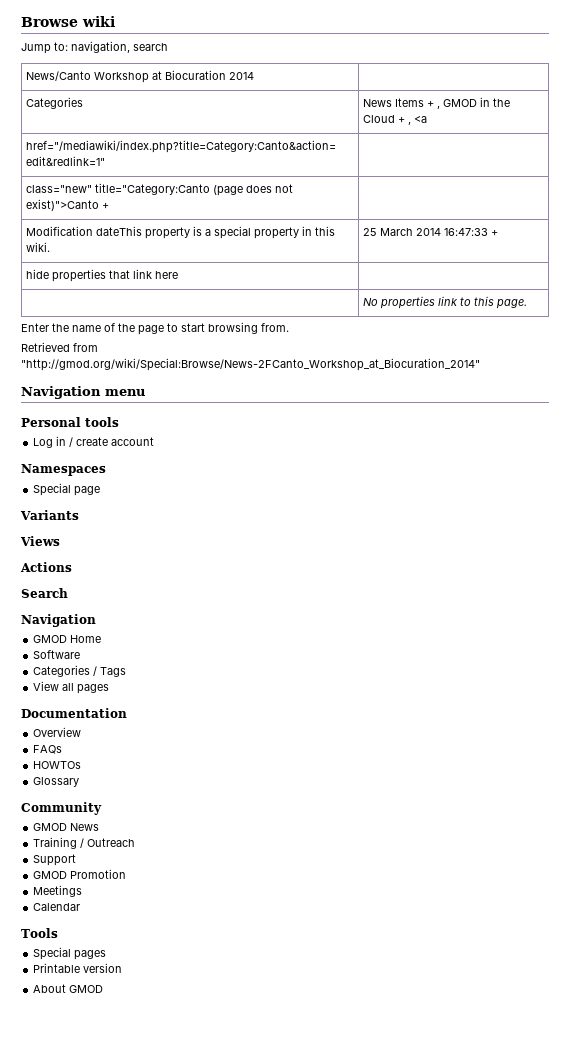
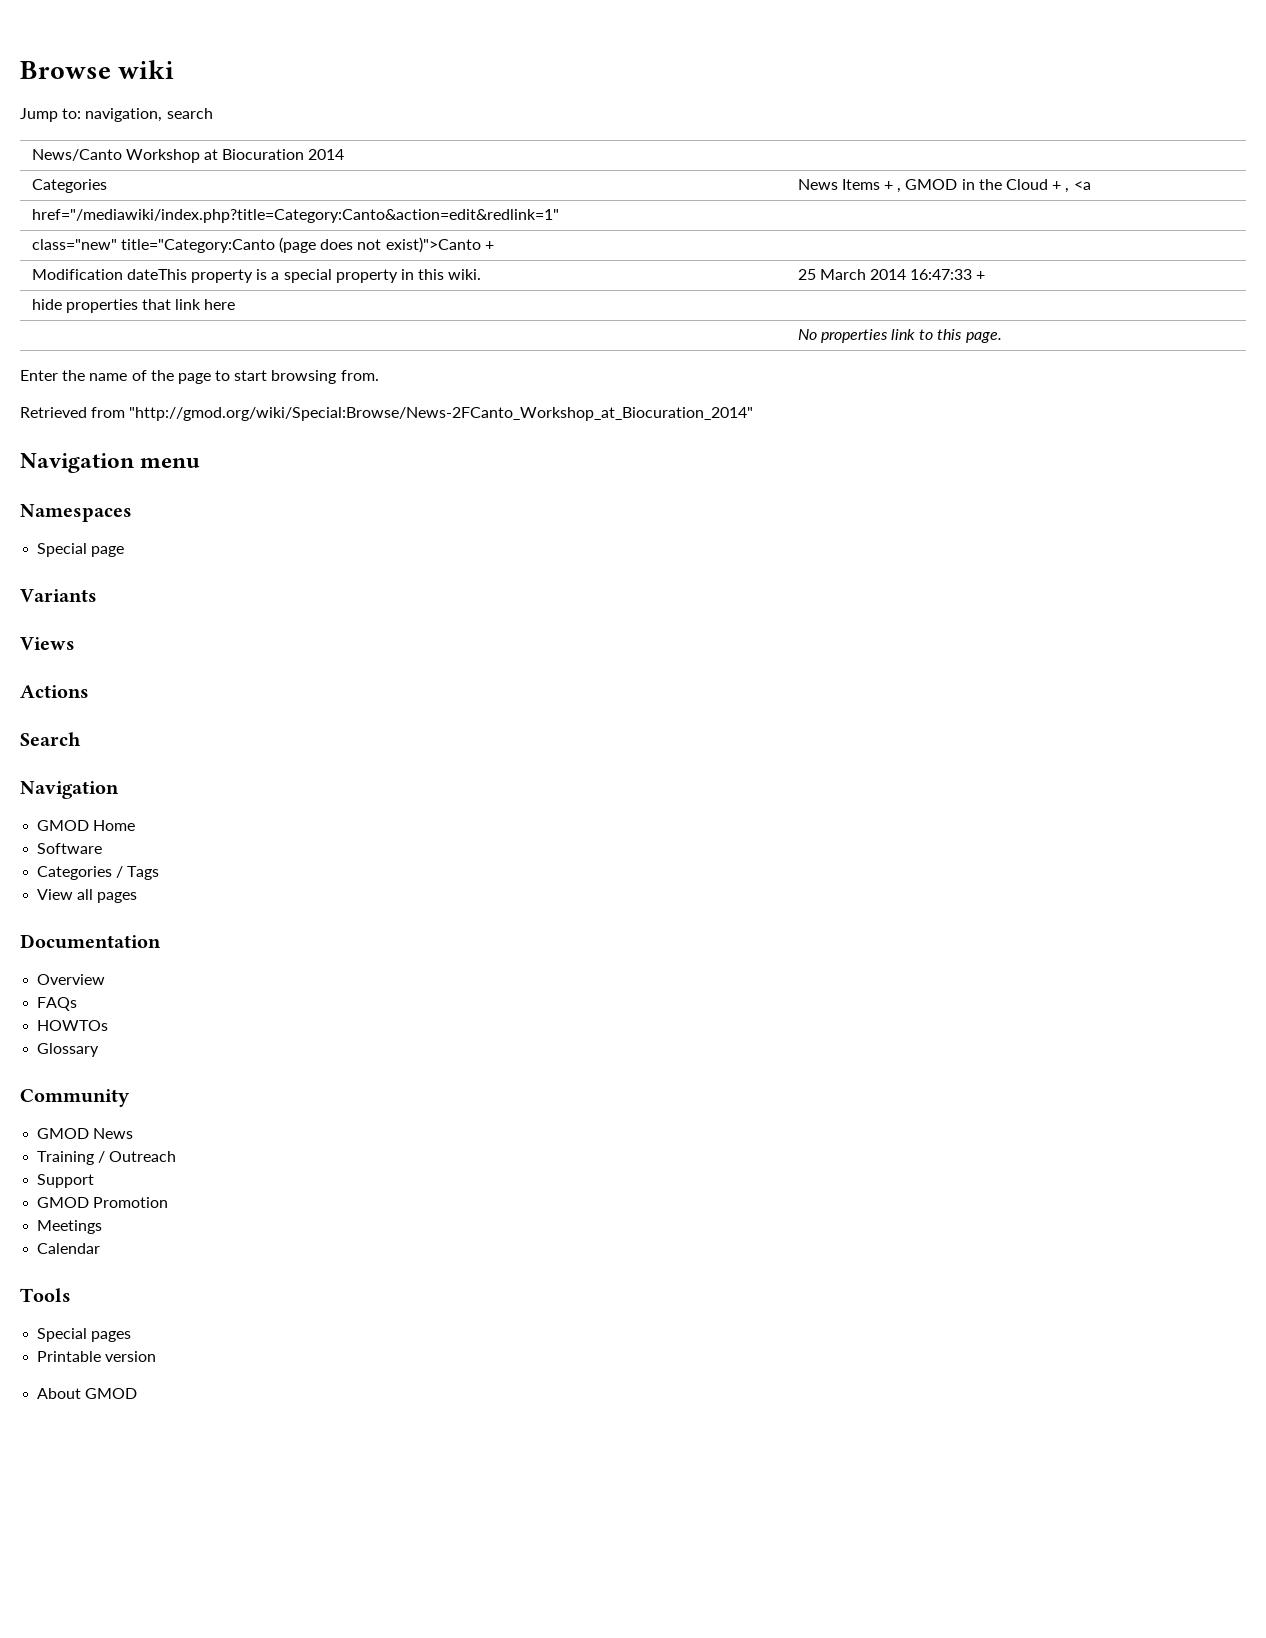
- Personal tools
- Log in / create account

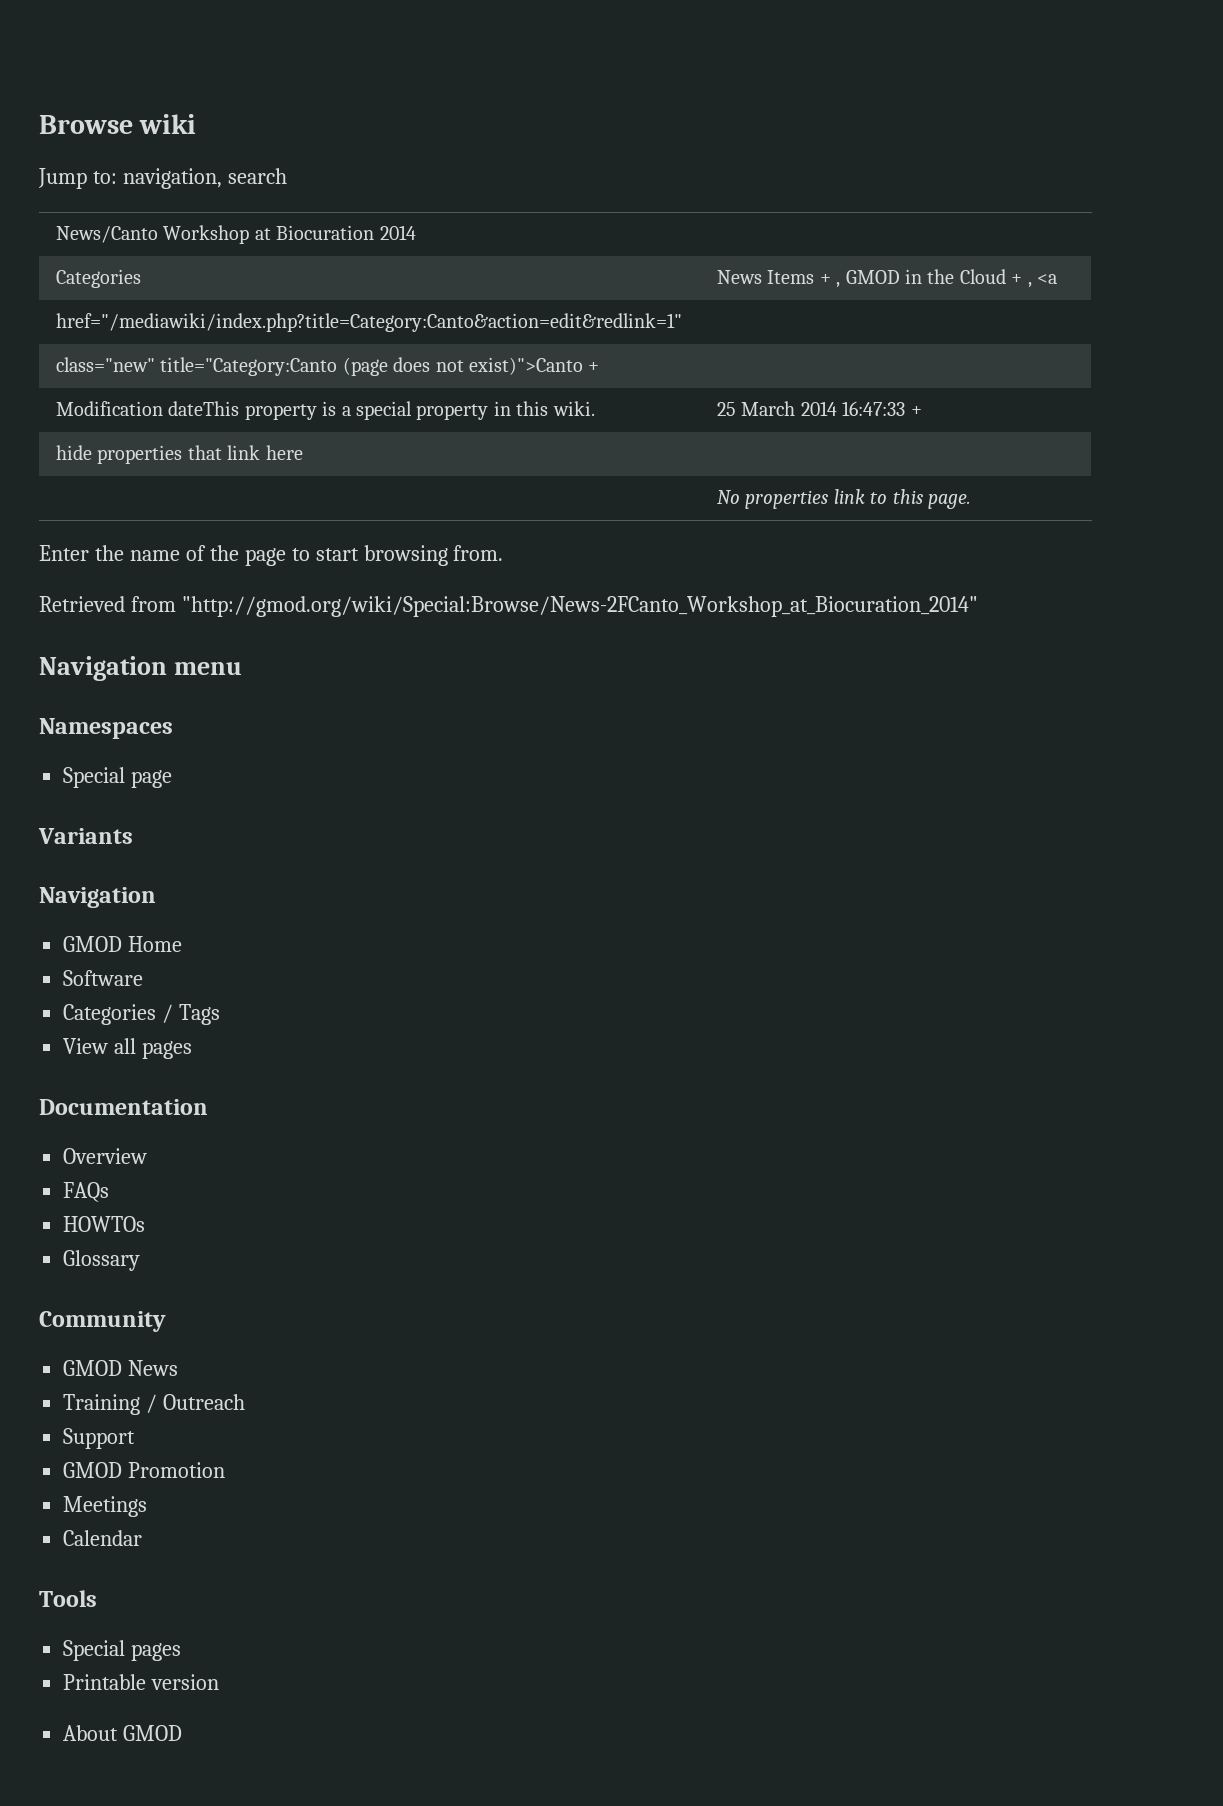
- Views
- Actions
- Search

